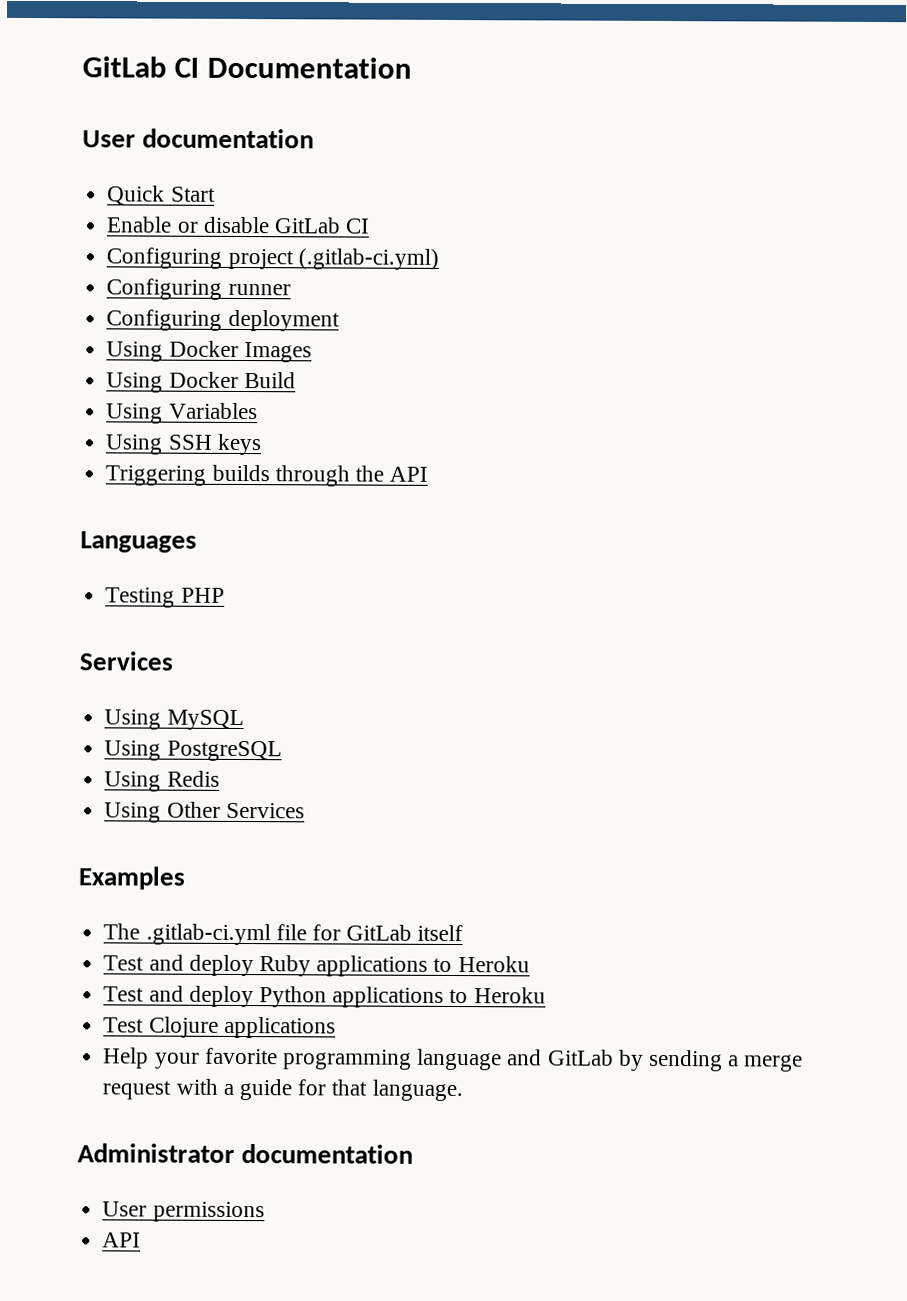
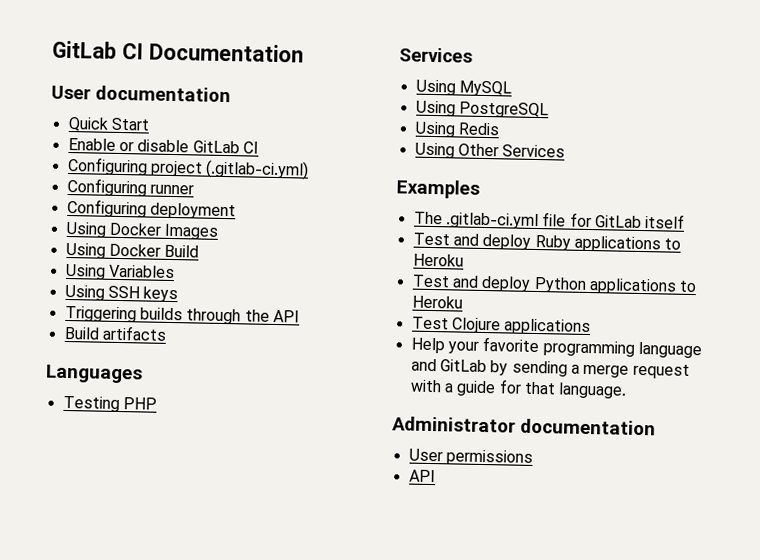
+ Build artifacts

